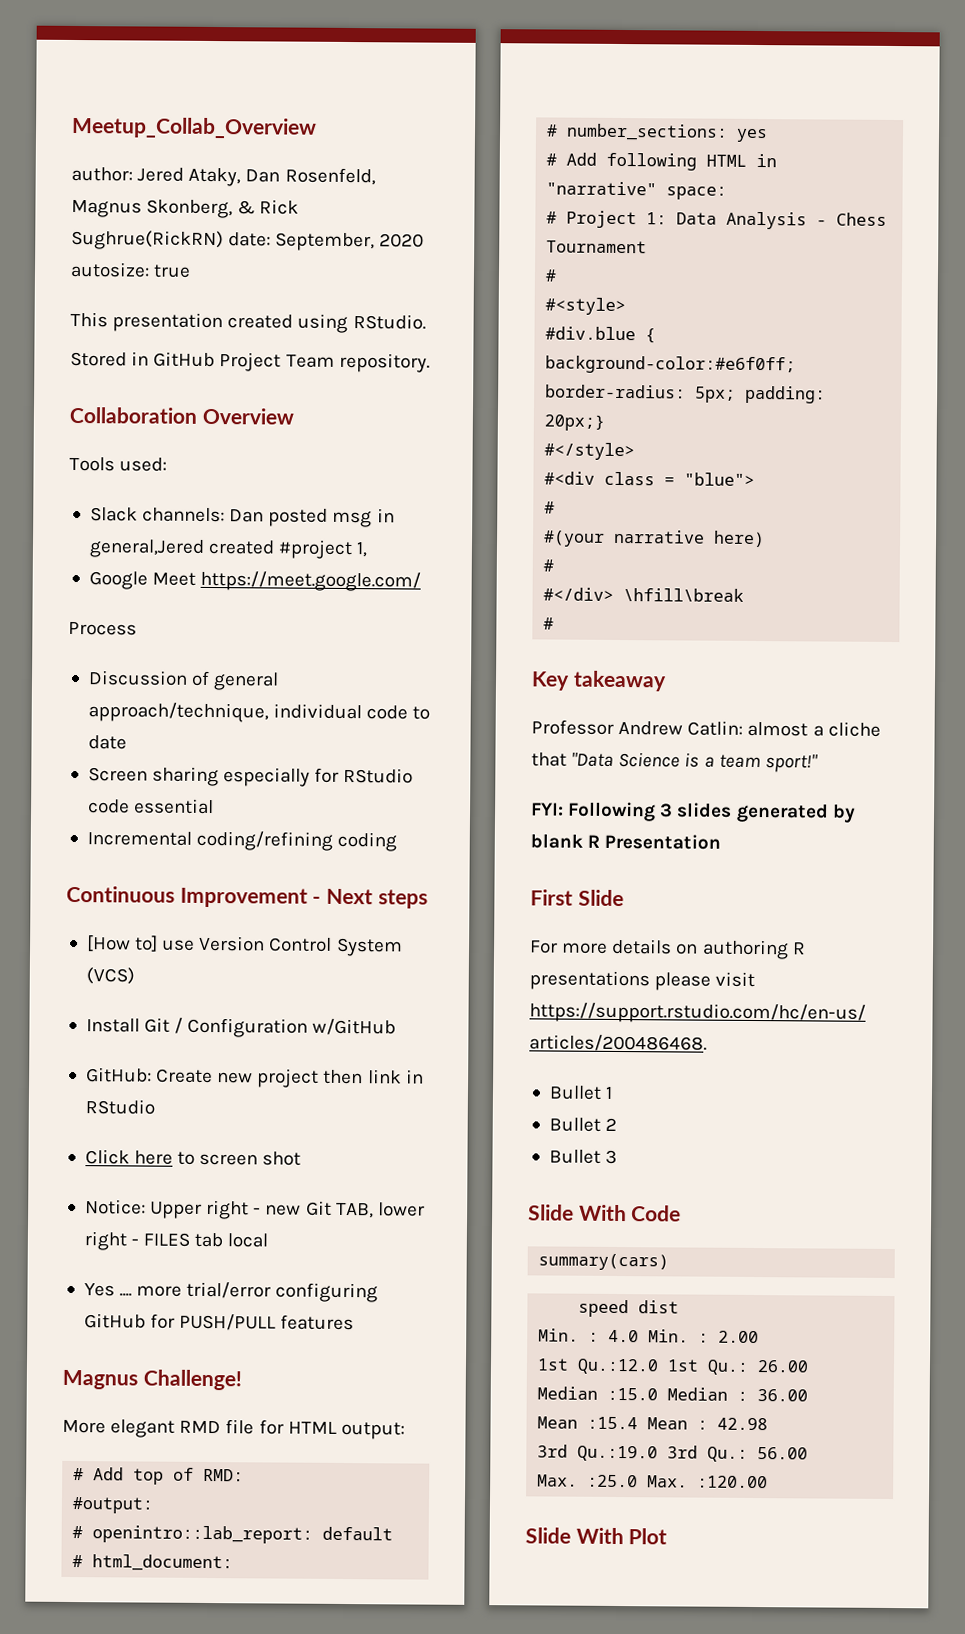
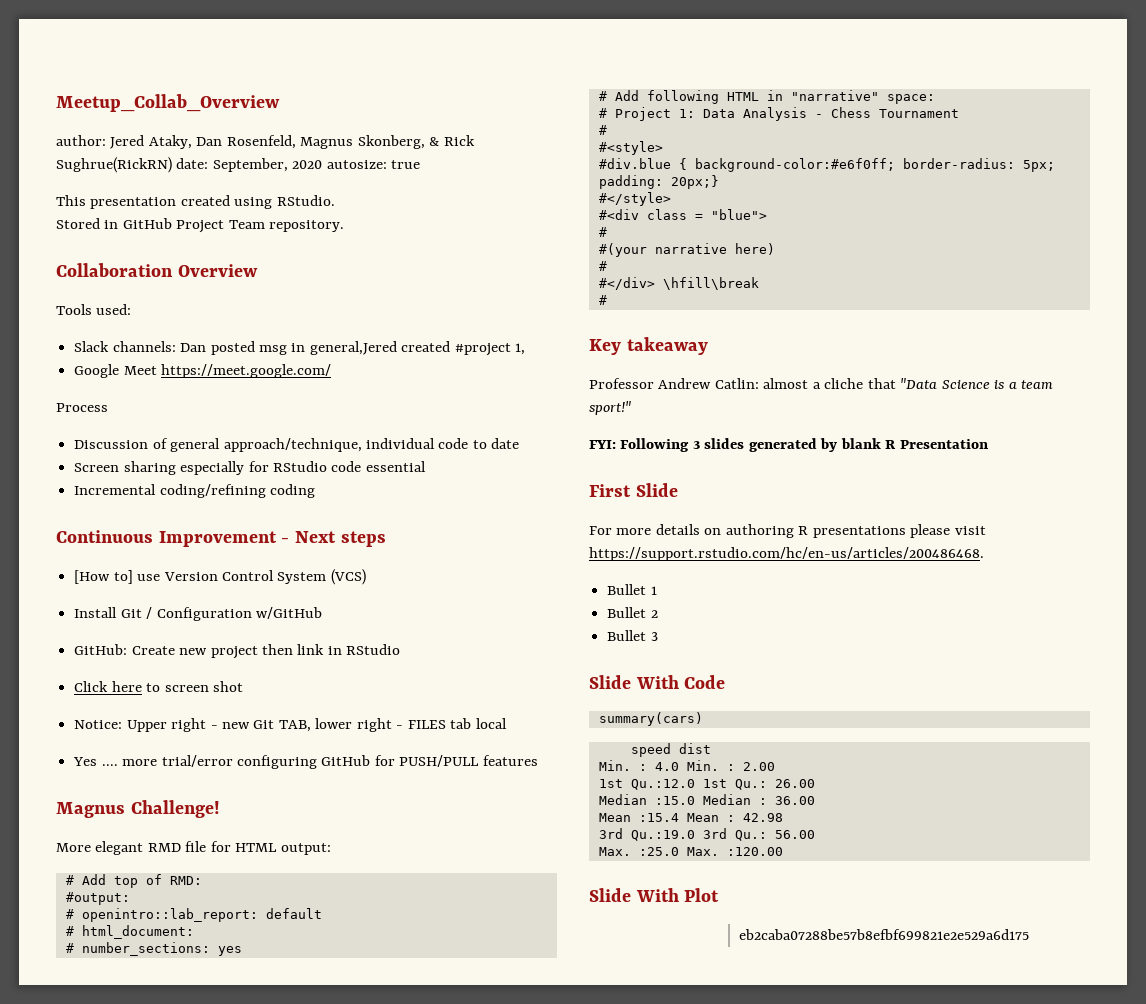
+ eb2caba07288be57b8efbf699821e2e529a6d175

